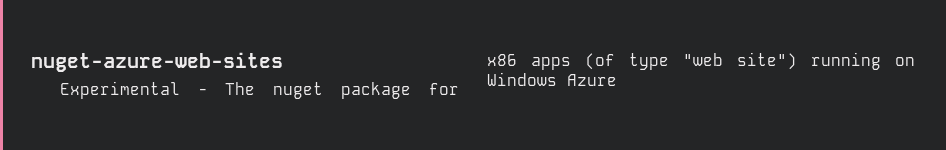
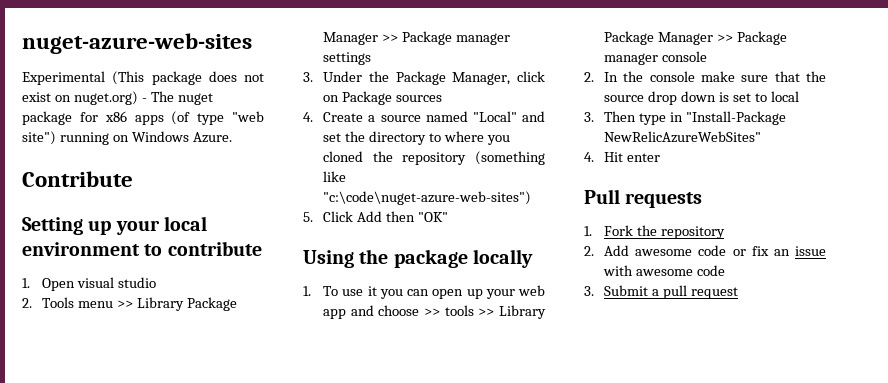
- Experimental - The nuget package for x86 apps (of type "web site") running on Windows Azure
+ Experimental (This package does not exist on nuget.org) - The nuget package for x86 apps (of type "web site") running on Windows Azure.
+ Contribute
+ Setting up your local environment to contribute
+ 1. Open visual studio
+ 2. Tools menu >> Library Package Manager >> Package manager settings
+ 3. Under the Package Manager, click on Package sources
+ 4. Create a source named "Local" and set the directory to where you cloned the repository (something like "c:\code\nuget-azure-web-sites")
+ 5. Click Add then "OK"
+ Using the package locally
+ 1. To use it you can open up your web app and choose >> tools >> Library Package Manager >> Package manager console
+ 2. In the console make sure that the source drop down is set to local
+ 3. Then type in "Install-Package NewRelicAzureWebSites"
+ 4. Hit enter
+ Pull requests
+ 1. Fork the repository
+ 2. Add awesome code or fix an issue with awesome code
+ 3. Submit a pull request

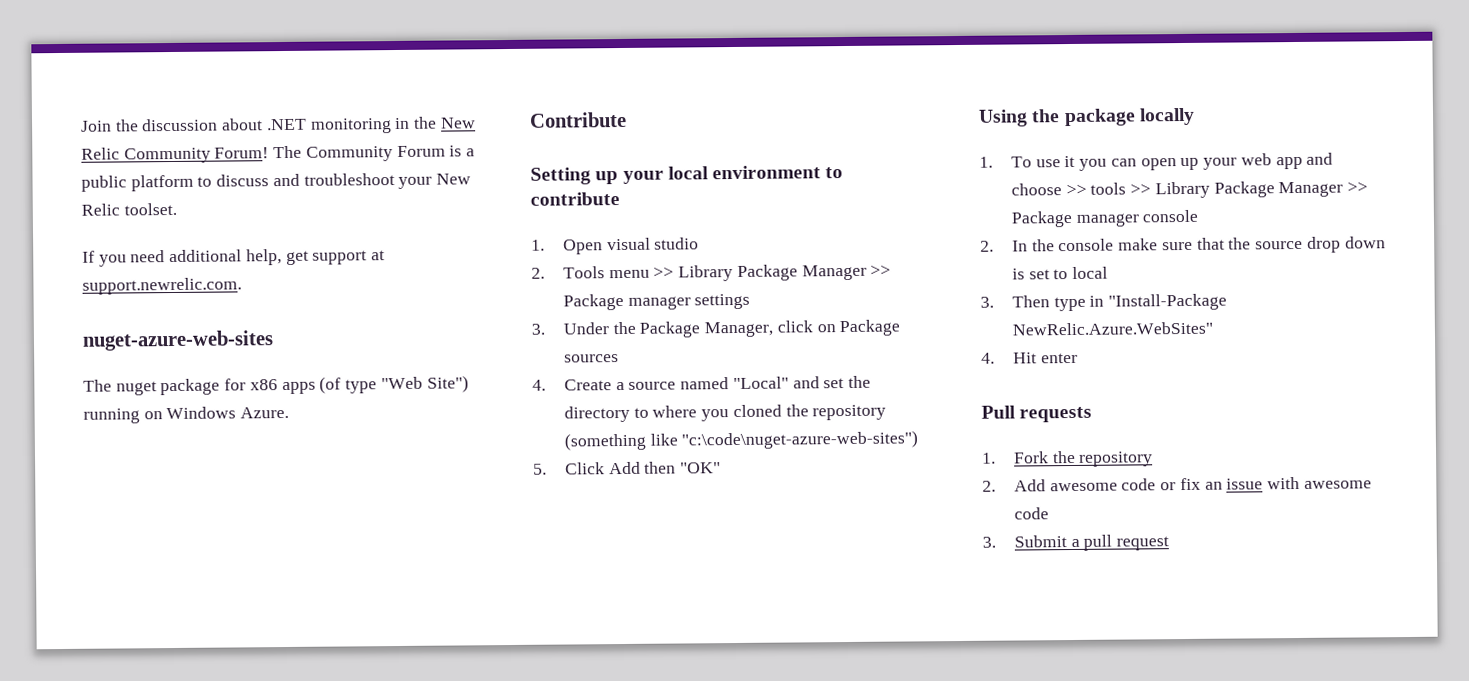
+ Join the discussion about .NET monitoring in the New Relic Community Forum! The Community Forum is a public platform to discuss and troubleshoot your New Relic toolset.
+ If you need additional help, get support at support.newrelic.com.
  nuget-azure-web-sites
- Experimental (This package does not exist on nuget.org) - The nuget package for x86 apps (of type "web site") running on Windows Azure.
+ The nuget package for x86 apps (of type "Web Site") running on Windows Azure.
- 3. Then type in "Install-Package NewRelicAzureWebSites"
+ 3. Then type in "Install-Package NewRelic.Azure.WebSites"

